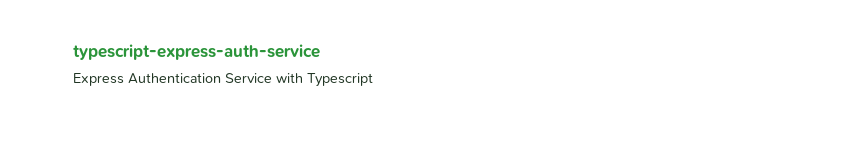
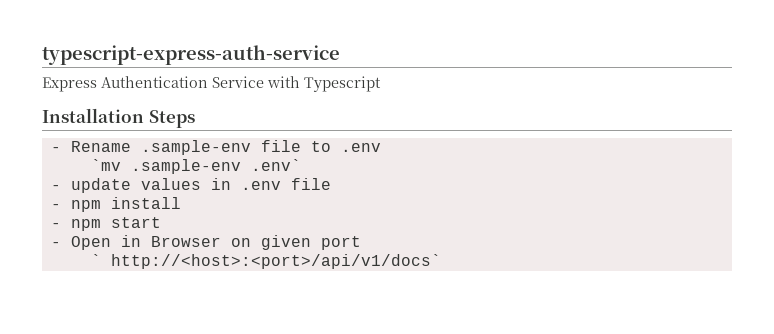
+ Installation Steps
+ - Rename .sample-env file to .env
+ `mv .sample-env .env`
+ - update values in .env file
+ - npm install
+ - npm start
+ - Open in Browser on given port
+ ` http://<host>:<port>/api/v1/docs`

